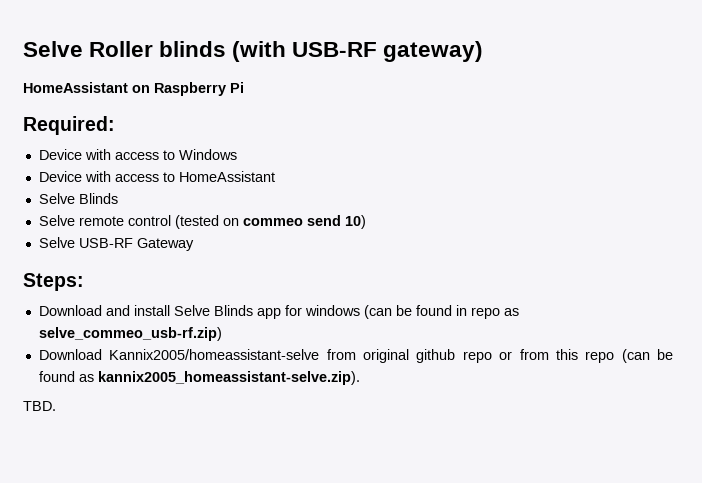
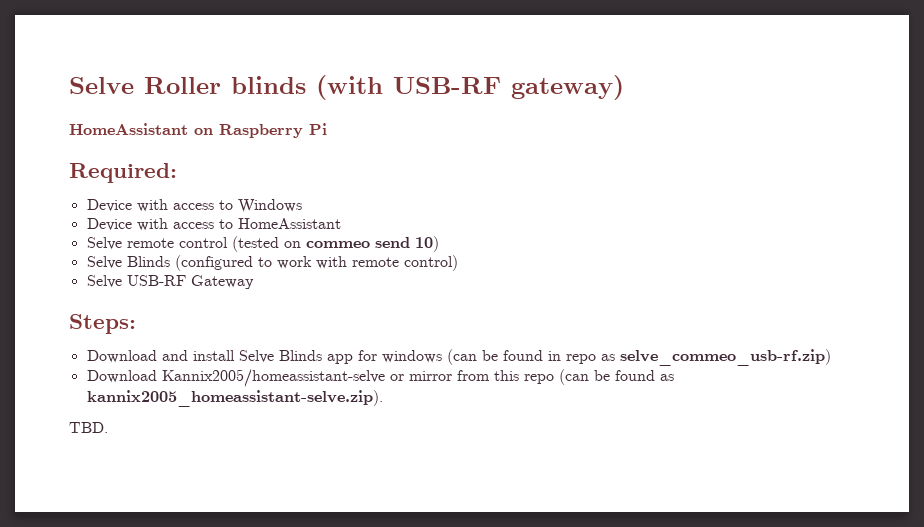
  Device with access to HomeAssistant
- Selve Blinds
+ Selve Blinds (configured to work with remote control)
- Download Kannix2005/homeassistant-selve from original github repo or from this repo (can be found as kannix2005_homeassistant-selve.zip).
+ Download Kannix2005/homeassistant-selve or mirror from this repo (can be found as kannix2005_homeassistant-selve.zip).

